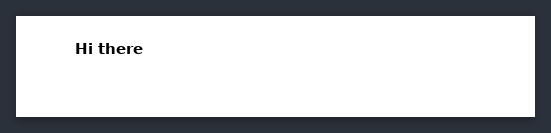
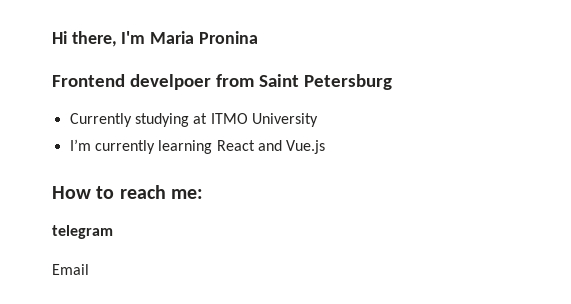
- Hi there
+ Hi there, I'm Maria Pronina
+ Frontend develpoer from Saint Petersburg
+ Currently studying at ITMO University
+ I’m currently learning React and Vue.js
+ How to reach me:
+ telegram
+ Email

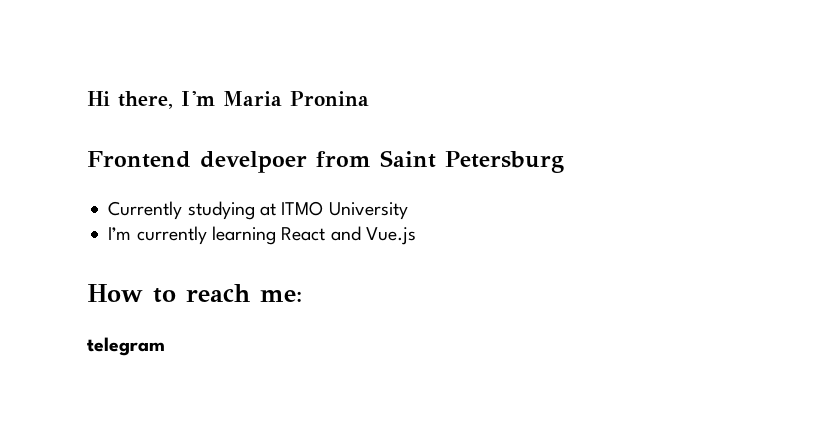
- Email

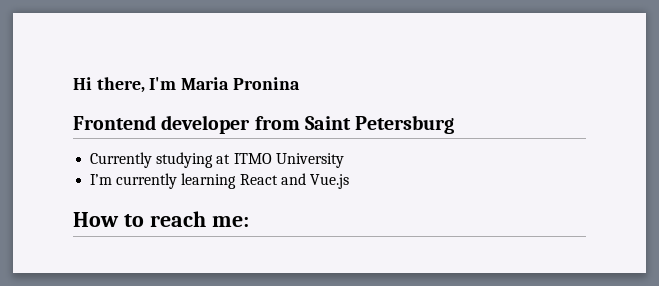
- Frontend develpoer from Saint Petersburg
+ Frontend developer from Saint Petersburg
- telegram

